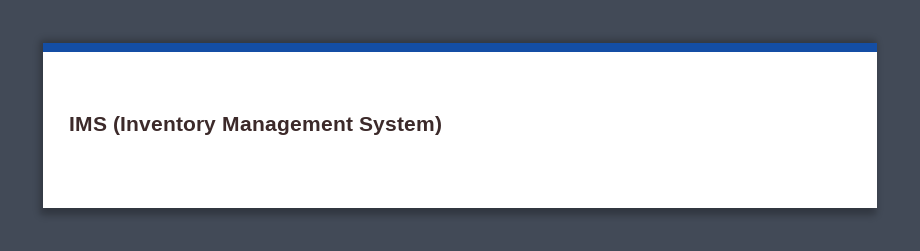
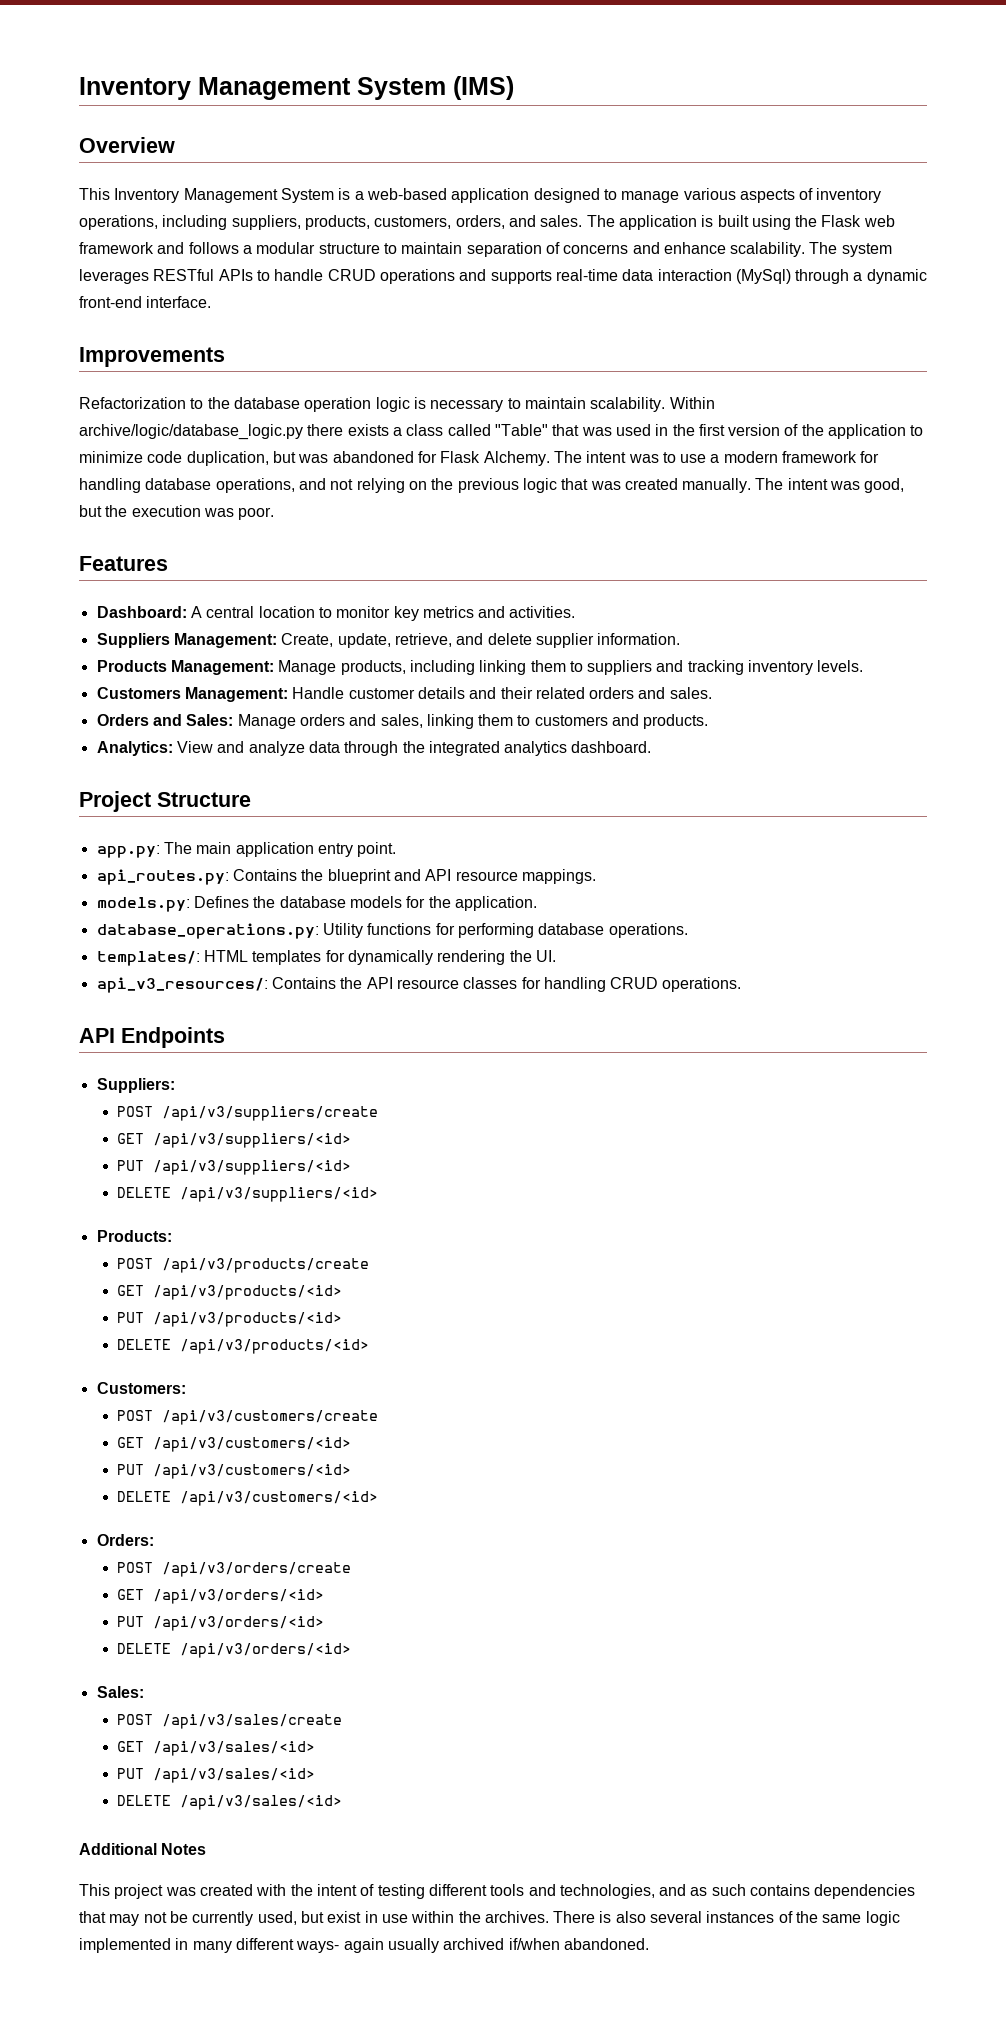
- IMS (Inventory Management System)
+ Inventory Management System (IMS)
+ Overview
+ This Inventory Management System is a web-based application designed to manage various aspects of inventory operations, including suppliers, products, customers, orders, and sales. The application is built using the Flask web framework and follows a modular structure to maintain separation of concerns and enhance scalability. The system leverages RESTful APIs to handle CRUD operations and supports real-time data interaction (MySql) through a dynamic front-end interface.
+ Improvements
+ Refactorization to the database operation logic is necessary to maintain scalability. Within archive/logic/database_logic.py there exists a class called "Table" that was used in the first version of the application to minimize code duplication, but was abandoned for Flask Alchemy. The intent was to use a modern framework for handling database operations, and not relying on the previous logic that was created manually. The intent was good, but the execution was poor.
+ Features
+ Dashboard: A central location to monitor key metrics and activities.
+ Suppliers Management: Create, update, retrieve, and delete supplier information.
+ Products Management: Manage products, including linking them to suppliers and tracking inventory levels.
+ Customers Management: Handle customer details and their related orders and sales.
+ Orders and Sales: Manage orders and sales, linking them to customers and products.
+ Analytics: View and analyze data through the integrated analytics dashboard.
+ Project Structure
+ app.py: The main application entry point.
+ api_routes.py: Contains the blueprint and API resource mappings.
+ models.py: Defines the database models for the application.
+ database_operations.py: Utility functions for performing database operations.
+ templates/: HTML templates for dynamically rendering the UI.
+ api_v3_resources/: Contains the API resource classes for handling CRUD operations.
+ API Endpoints
+ Suppliers:
+ POST /api/v3/suppliers/create
+ GET /api/v3/suppliers/<id>
+ PUT /api/v3/suppliers/<id>
+ DELETE /api/v3/suppliers/<id>
+ Products:
+ POST /api/v3/products/create
+ GET /api/v3/products/<id>
+ PUT /api/v3/products/<id>
+ DELETE /api/v3/products/<id>
+ Customers:
+ POST /api/v3/customers/create
+ GET /api/v3/customers/<id>
+ PUT /api/v3/customers/<id>
+ DELETE /api/v3/customers/<id>
+ Orders:
+ POST /api/v3/orders/create
+ GET /api/v3/orders/<id>
+ PUT /api/v3/orders/<id>
+ DELETE /api/v3/orders/<id>
+ Sales:
+ POST /api/v3/sales/create
+ GET /api/v3/sales/<id>
+ PUT /api/v3/sales/<id>
+ DELETE /api/v3/sales/<id>
+ Additional Notes
+ This project was created with the intent of testing different tools and technologies, and as such contains dependencies that may not be currently used, but exist in use within the archives. There is also several instances of the same logic implemented in many different ways- again usually archived if/when abandoned.

